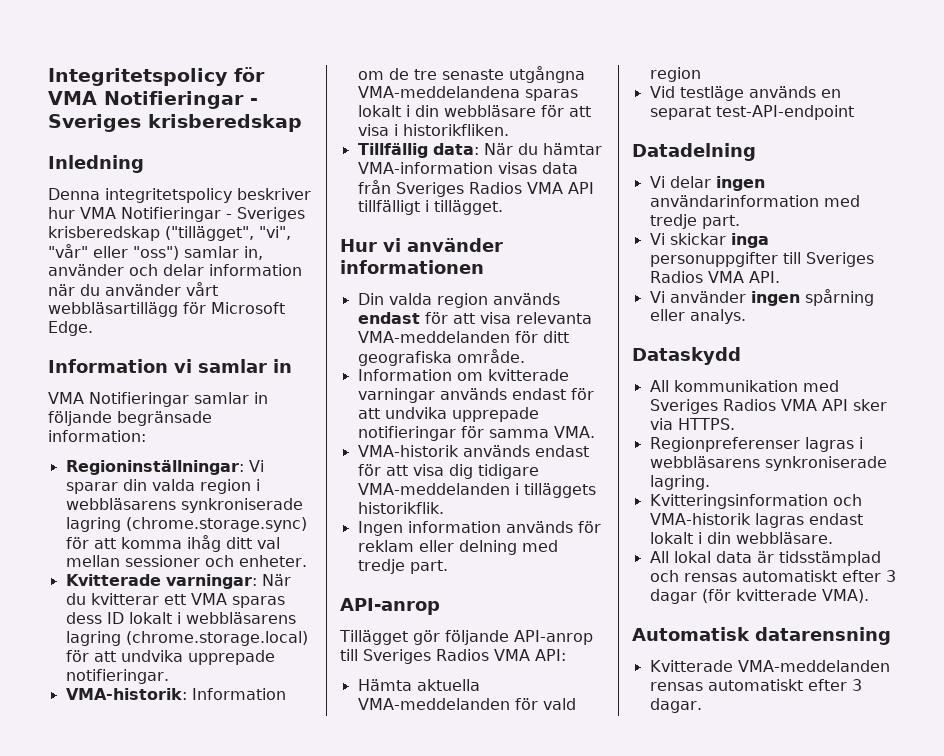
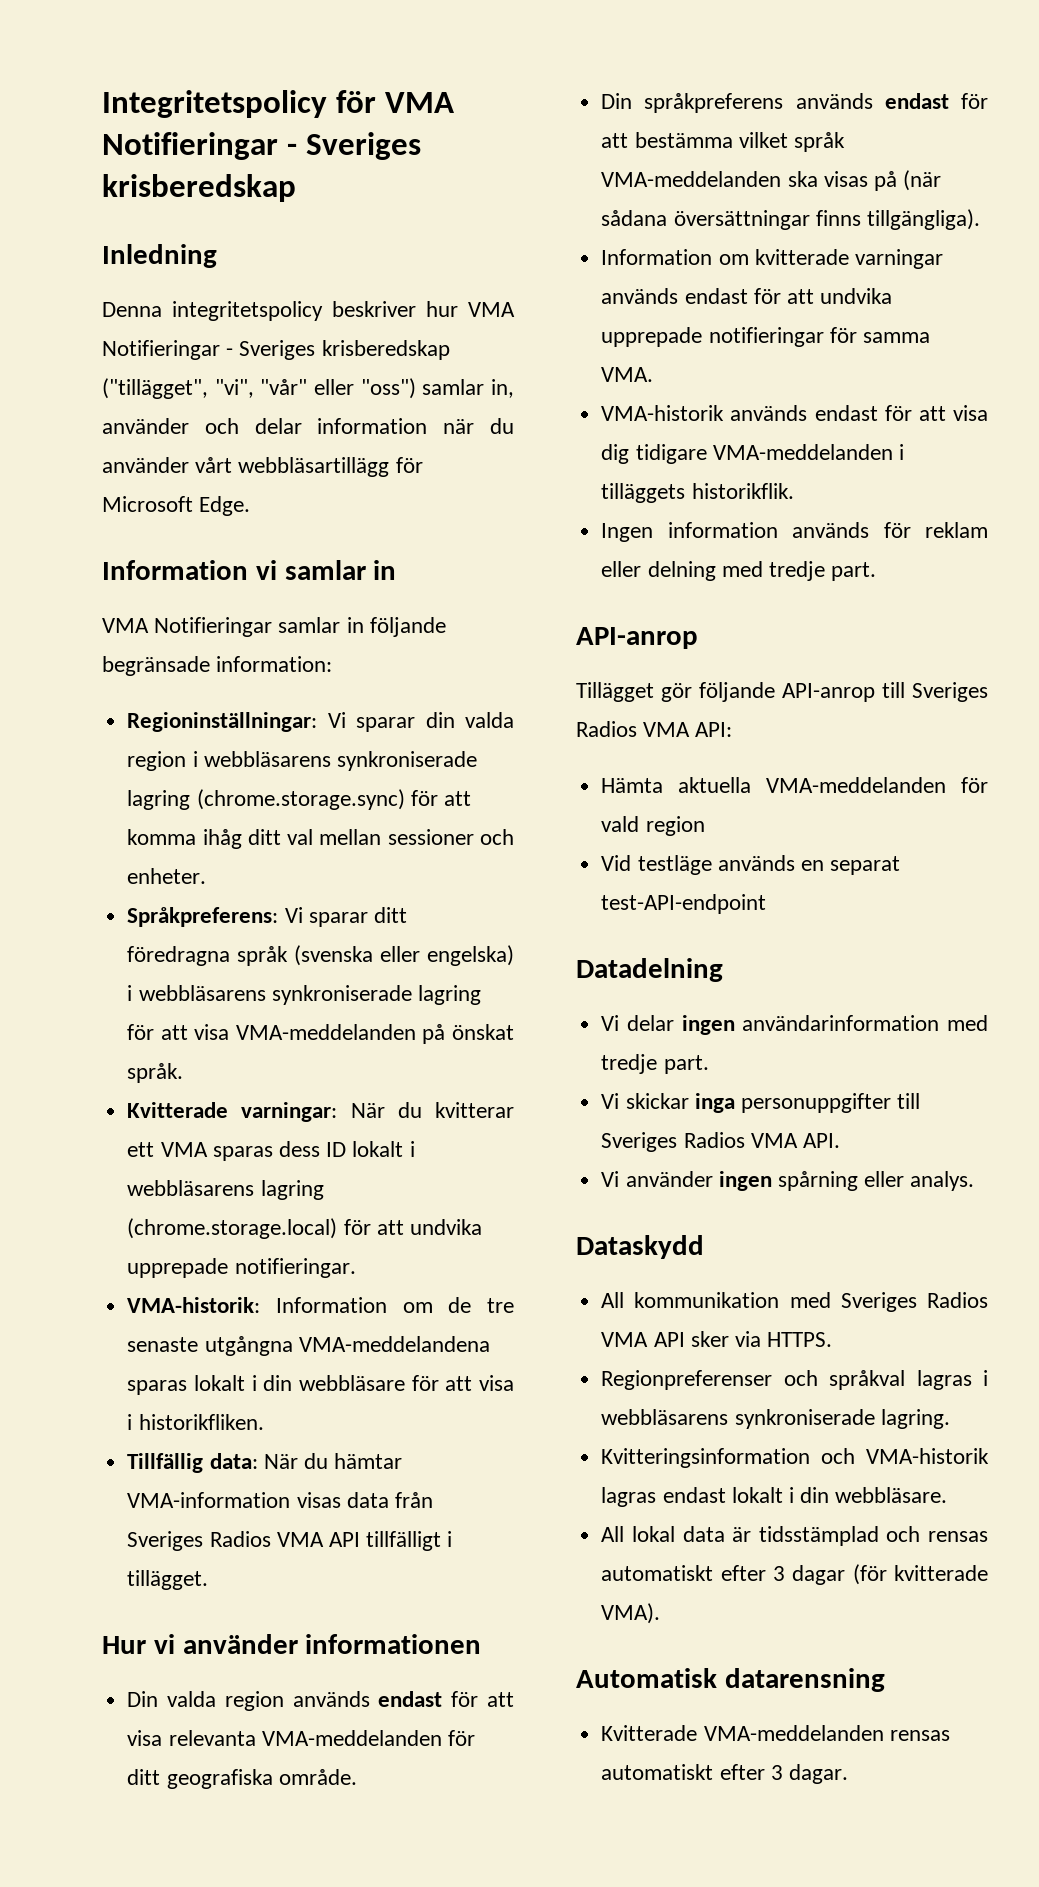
+ Språkpreferens: Vi sparar ditt föredragna språk (svenska eller engelska) i webbläsarens synkroniserade lagring för att visa VMA-meddelanden på önskat språk.
+ Din språkpreferens används endast för att bestämma vilket språk VMA-meddelanden ska visas på (när sådana översättningar finns tillgängliga).
- Regionpreferenser lagras i webbläsarens synkroniserade lagring.
+ Regionpreferenser och språkval lagras i webbläsarens synkroniserade lagring.

